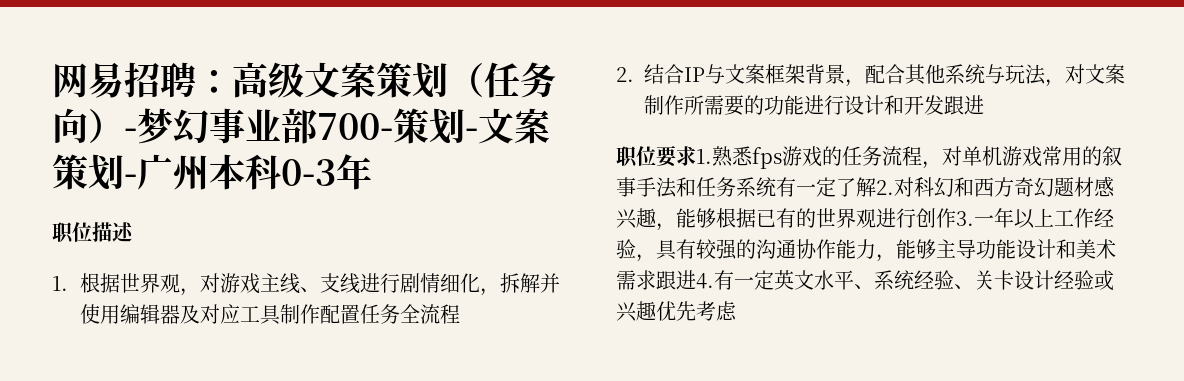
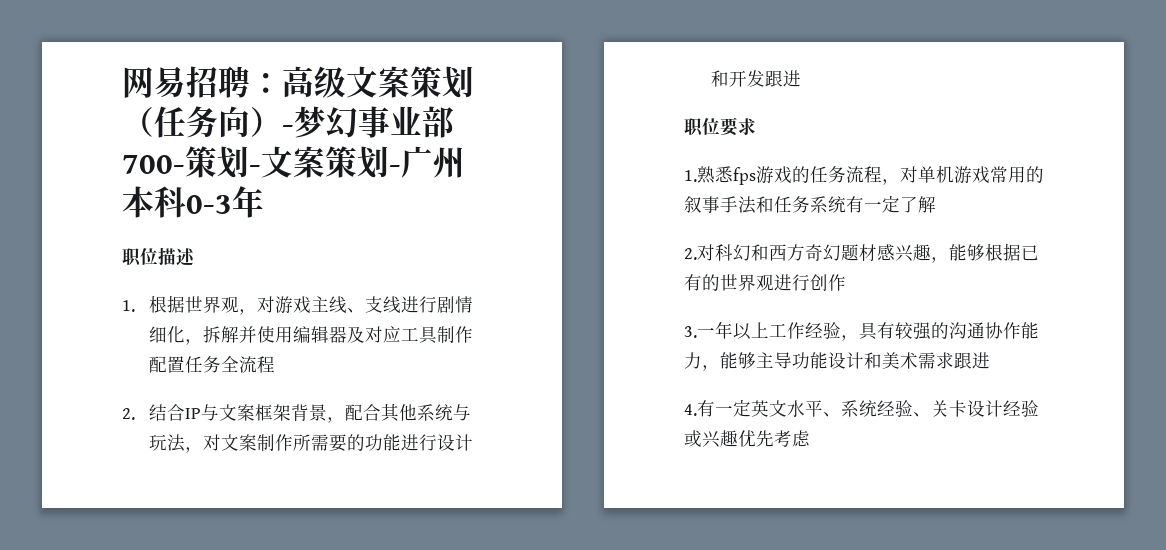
- 职位要求1.熟悉fps游戏的任务流程，对单机游戏常用的叙事手法和任务系统有一定了解2.对科幻和西方奇幻题材感兴趣，能够根据已有的世界观进行创作3.一年以上工作经验，具有较强的沟通协作能力，能够主导功能设计和美术需求跟进4.有一定英文水平、系统经验、关卡设计经验或兴趣优先考虑
+ 职位要求
+ 1.熟悉fps游戏的任务流程，对单机游戏常用的叙事手法和任务系统有一定了解
+ 2.对科幻和西方奇幻题材感兴趣，能够根据已有的世界观进行创作
+ 3.一年以上工作经验，具有较强的沟通协作能力，能够主导功能设计和美术需求跟进
+ 4.有一定英文水平、系统经验、关卡设计经验或兴趣优先考虑

